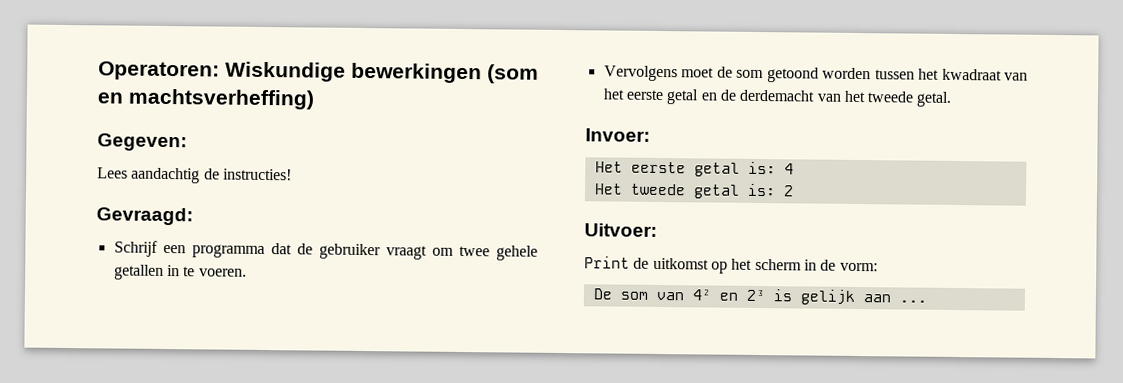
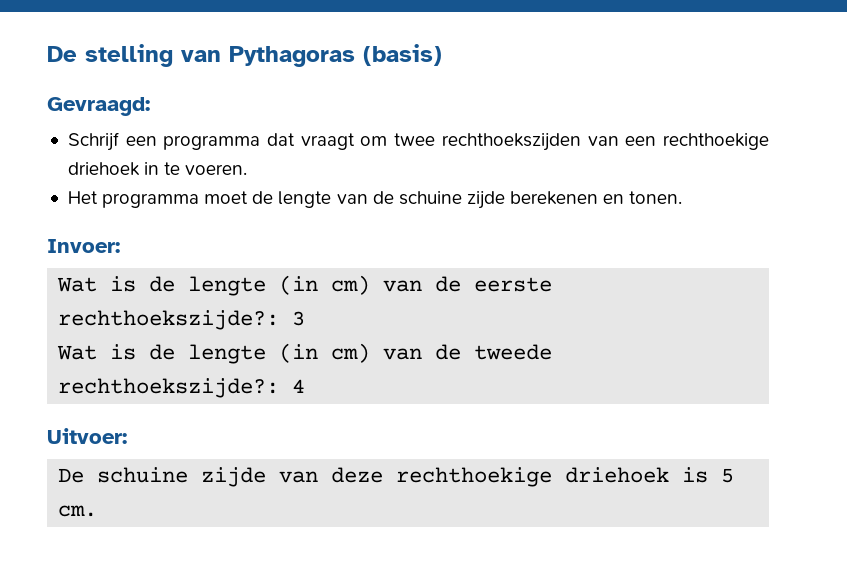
- Operatoren: Wiskundige bewerkingen (som en machtsverheffing)
- Gegeven:
- Lees aandachtig de instructies!
+ De stelling van Pythagoras (basis)
- Schrijf een programma dat de gebruiker vraagt om twee gehele getallen in te voeren.
- Vervolgens moet de som getoond worden tussen het kwadraat van het eerste getal en de derdemacht van het tweede getal.
+ Schrijf een programma dat vraagt om twee rechthoekszijden van een rechthoekige driehoek in te voeren.
+ Het programma moet de lengte van de schuine zijde berekenen en tonen.
  Invoer:
- Het eerste getal is: 4
- Het tweede getal is: 2
+ Wat is de lengte (in cm) van de eerste rechthoekszijde?: 3
+ Wat is de lengte (in cm) van de tweede rechthoekszijde?: 4
  Uitvoer:
- Print de uitkomst op het scherm in de vorm:
- De som van 4² en 2³ is gelijk aan ...
+ De schuine zijde van deze rechthoekige driehoek is 5 cm.

